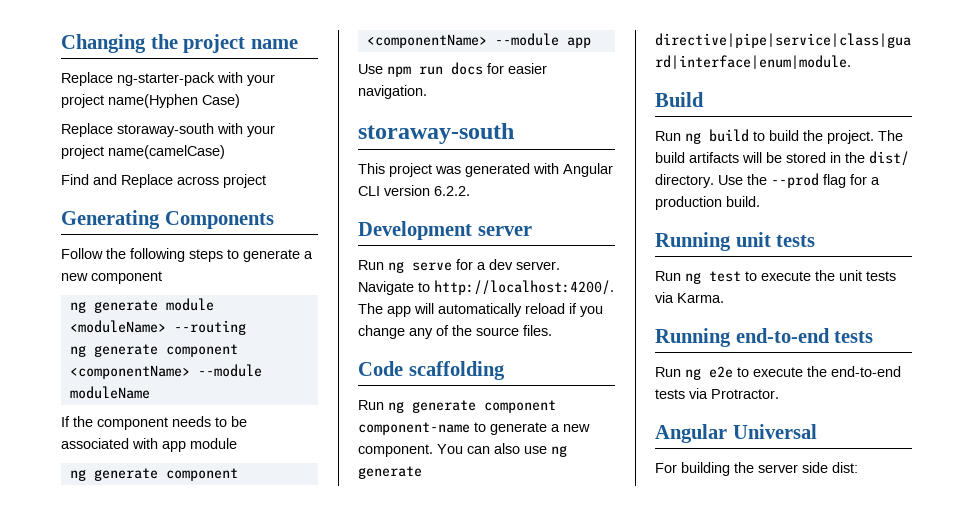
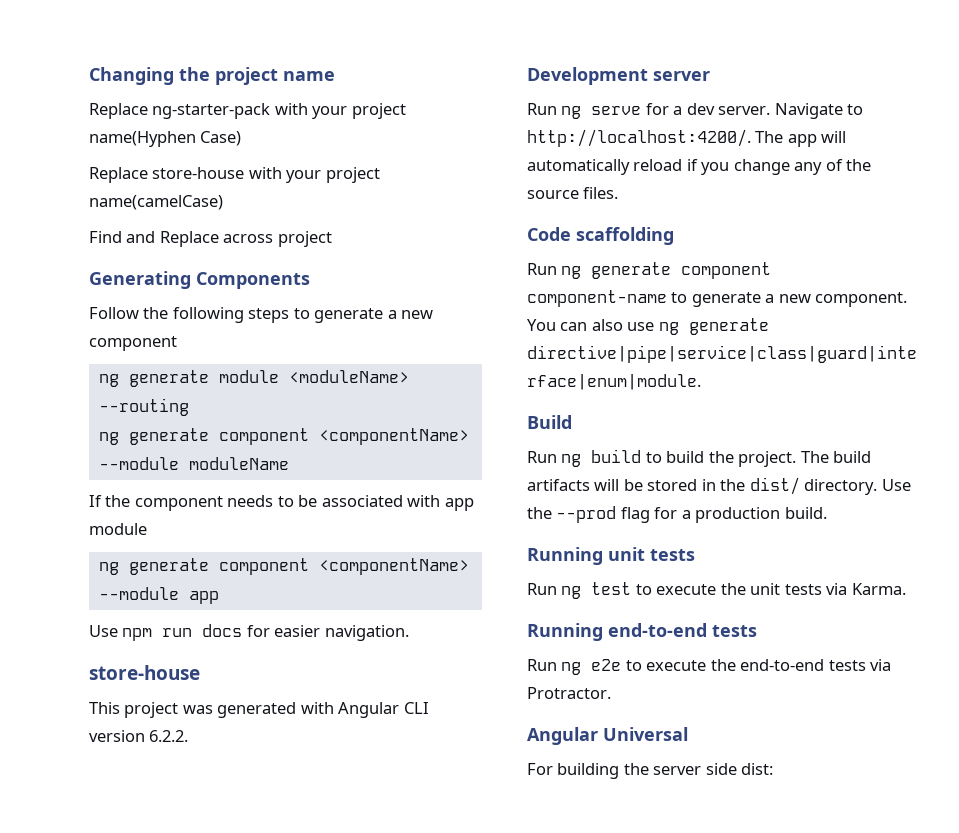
- Replace storaway-south with your project name(camelCase)
+ Replace store-house with your project name(camelCase)
  Use npm run docs for easier navigation.
- storaway-south
+ store-house

